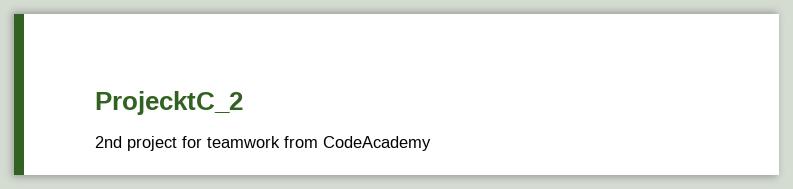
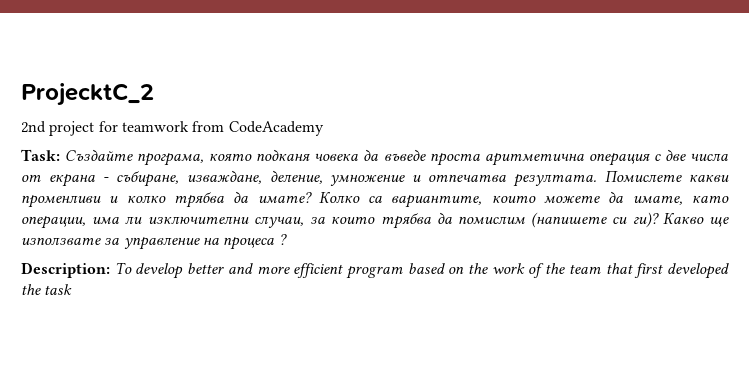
+ Task: Създайте програма, която подканя човека да въведе проста аритметична операция с две числа от екрана - събиране, изваждане, деление, умножение и отпечатва резултата. Помислете какви променливи и колко трябва да имате? Колко са вариантите, които можете да имате, като операции, има ли изключителни случаи, за които трябва да помислим (напишете си ги)? Какво ще използвате за управление на процеса ?
+ Description: To develop better and more efficient program based on the work of the team that first developed the task

